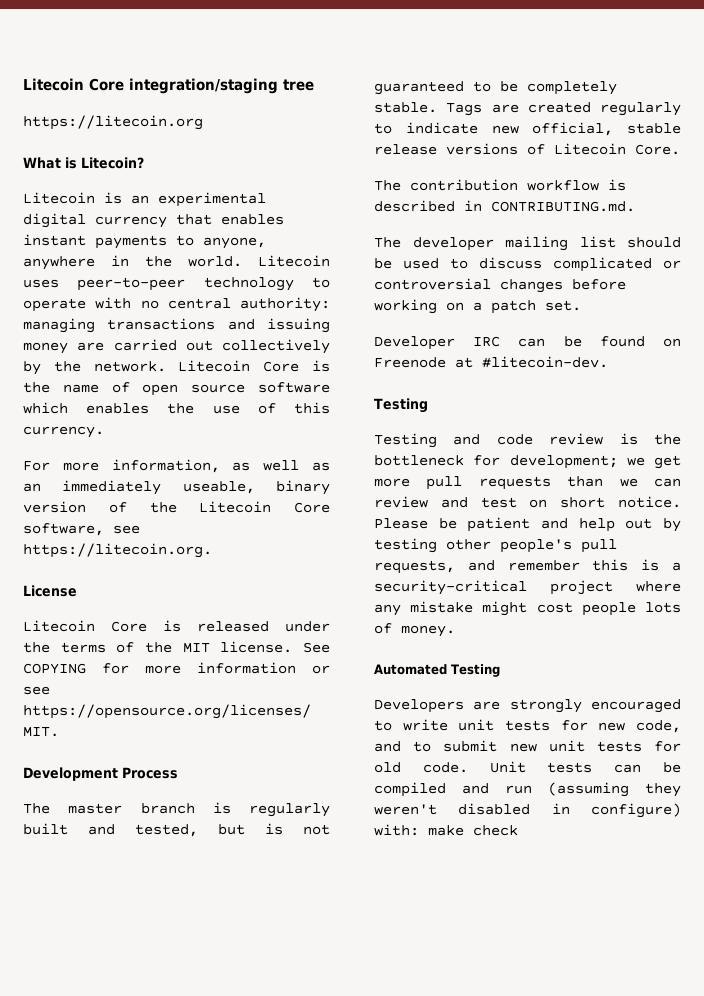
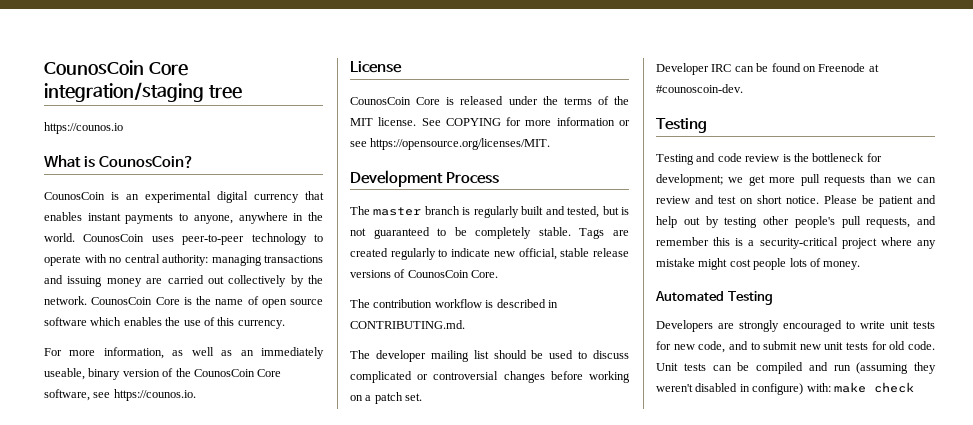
- Litecoin Core integration/staging tree
+ CounosCoin Core integration/staging tree
- https://litecoin.org
+ https://counos.io
- What is Litecoin?
- Litecoin is an experimental digital currency that enables instant payments to anyone, anywhere in the world.
+ What is CounosCoin?
+ CounosCoin is an experimental digital currency that enables instant payments to anyone, anywhere in the world.
- Litecoin uses peer-to-peer technology to operate with no central authority: managing transactions and issuing money are carried out collectively by the network.
+ CounosCoin uses peer-to-peer technology to operate with no central authority: managing transactions and issuing money are carried out collectively by the network.
- Litecoin Core is the name of open source software which enables the use of this currency.
+ CounosCoin Core is the name of open source software which enables the use of this currency.
- For more information, as well as an immediately useable, binary version of the Litecoin Core software, see https://litecoin.org.
+ For more information, as well as an immediately useable, binary version of the CounosCoin Core software, see https://counos.io.
- Litecoin Core is released under the terms of the MIT license.
+ CounosCoin Core is released under the terms of the MIT license.
- Tags are created regularly to indicate new official, stable release versions of Litecoin Core.
+ Tags are created regularly to indicate new official, stable release versions of CounosCoin Core.
- Developer IRC can be found on Freenode at #litecoin-dev.
+ Developer IRC can be found on Freenode at #counoscoin-dev.

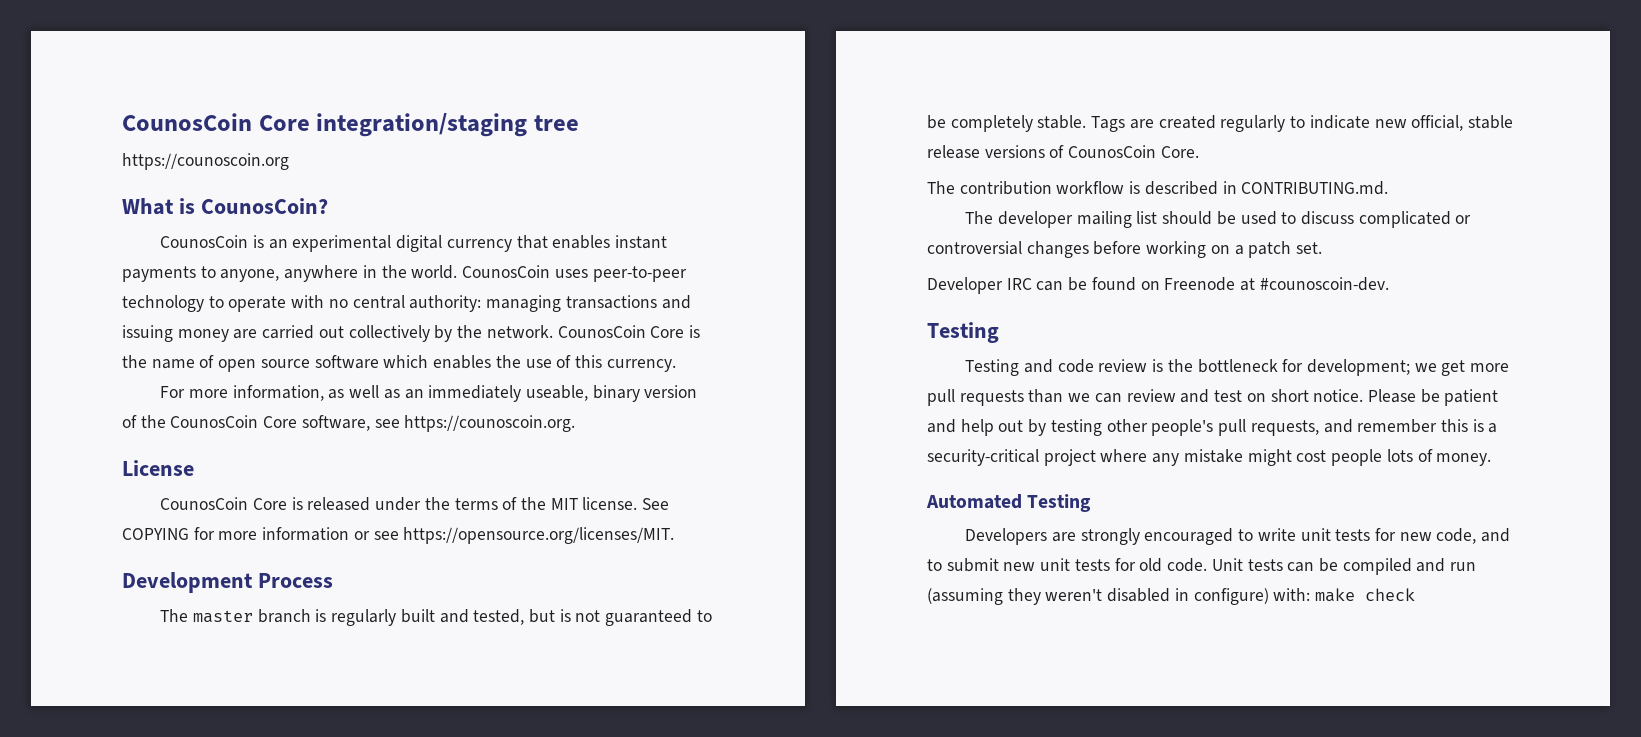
- https://counos.io
+ https://counoscoin.org
- For more information, as well as an immediately useable, binary version of the CounosCoin Core software, see https://counos.io.
+ For more information, as well as an immediately useable, binary version of the CounosCoin Core software, see https://counoscoin.org.

